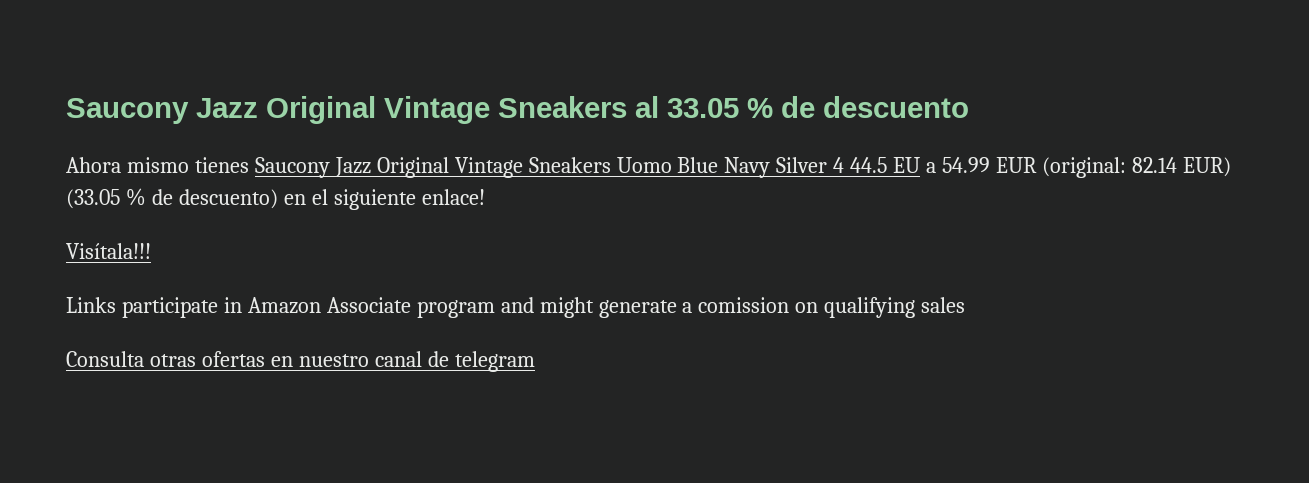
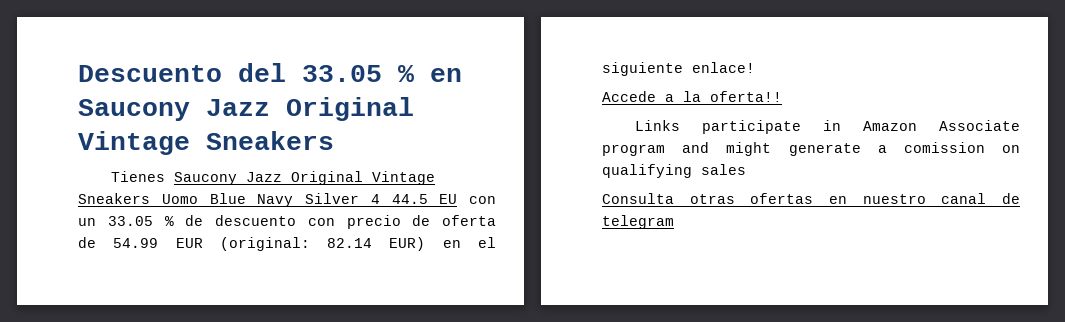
- Saucony Jazz Original Vintage Sneakers al 33.05 % de descuento
- Ahora mismo tienes Saucony Jazz Original Vintage Sneakers Uomo Blue Navy Silver 4 44.5 EU a 54.99 EUR (original: 82.14 EUR) (33.05 % de descuento) en el siguiente enlace!
+ Descuento del 33.05 % en Saucony Jazz Original Vintage Sneakers
+ Tienes Saucony Jazz Original Vintage Sneakers Uomo Blue Navy Silver 4 44.5 EU con un 33.05 % de descuento con precio de oferta de 54.99 EUR (original: 82.14 EUR) en el siguiente enlace!
- Visítala!!!
+ Accede a la oferta!!

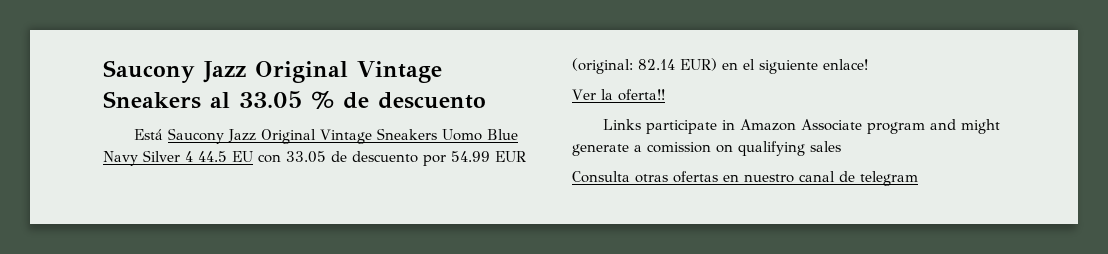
- Descuento del 33.05 % en Saucony Jazz Original Vintage Sneakers
- Tienes Saucony Jazz Original Vintage Sneakers Uomo Blue Navy Silver 4 44.5 EU con un 33.05 % de descuento con precio de oferta de 54.99 EUR (original: 82.14 EUR) en el siguiente enlace!
+ Saucony Jazz Original Vintage Sneakers al 33.05 % de descuento
+ Está Saucony Jazz Original Vintage Sneakers Uomo Blue Navy Silver 4 44.5 EU con 33.05 de descuento por 54.99 EUR (original: 82.14 EUR) en el siguiente enlace!
- Accede a la oferta!!
+ Ver la oferta!!

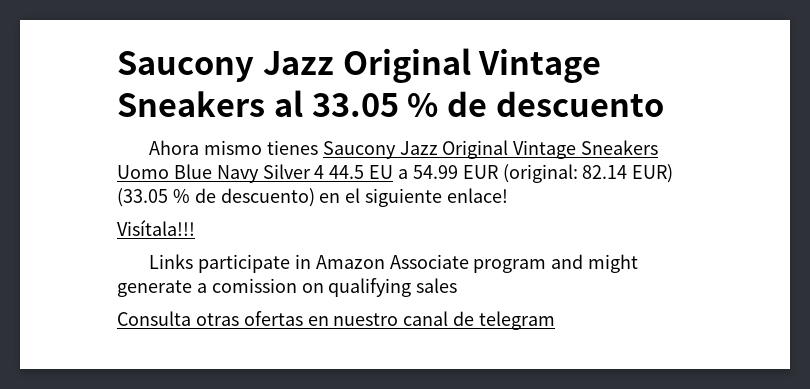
- Está Saucony Jazz Original Vintage Sneakers Uomo Blue Navy Silver 4 44.5 EU con 33.05 de descuento por 54.99 EUR (original: 82.14 EUR) en el siguiente enlace!
+ Ahora mismo tienes Saucony Jazz Original Vintage Sneakers Uomo Blue Navy Silver 4 44.5 EU a 54.99 EUR (original: 82.14 EUR) (33.05 % de descuento) en el siguiente enlace!
- Ver la oferta!!
+ Visítala!!!

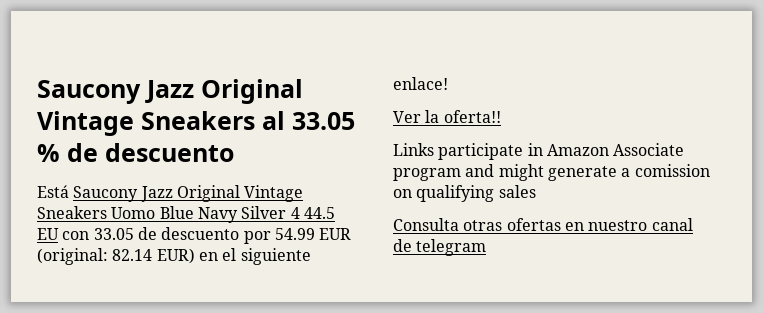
- Ahora mismo tienes Saucony Jazz Original Vintage Sneakers Uomo Blue Navy Silver 4 44.5 EU a 54.99 EUR (original: 82.14 EUR) (33.05 % de descuento) en el siguiente enlace!
+ Está Saucony Jazz Original Vintage Sneakers Uomo Blue Navy Silver 4 44.5 EU con 33.05 de descuento por 54.99 EUR (original: 82.14 EUR) en el siguiente enlace!
- Visítala!!!
+ Ver la oferta!!

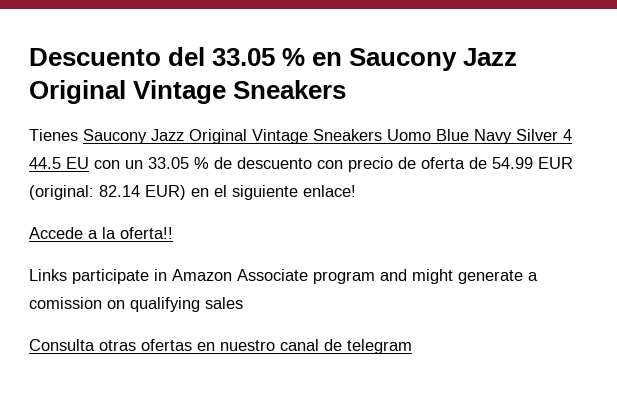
- Saucony Jazz Original Vintage Sneakers al 33.05 % de descuento
- Está Saucony Jazz Original Vintage Sneakers Uomo Blue Navy Silver 4 44.5 EU con 33.05 de descuento por 54.99 EUR (original: 82.14 EUR) en el siguiente enlace!
+ Descuento del 33.05 % en Saucony Jazz Original Vintage Sneakers
+ Tienes Saucony Jazz Original Vintage Sneakers Uomo Blue Navy Silver 4 44.5 EU con un 33.05 % de descuento con precio de oferta de 54.99 EUR (original: 82.14 EUR) en el siguiente enlace!
- Ver la oferta!!
+ Accede a la oferta!!

